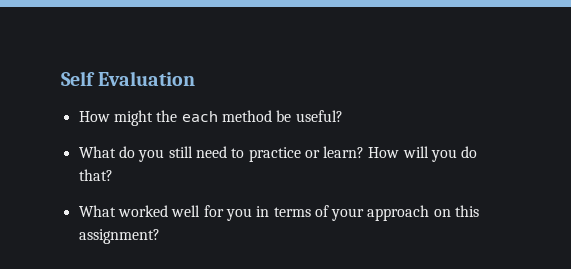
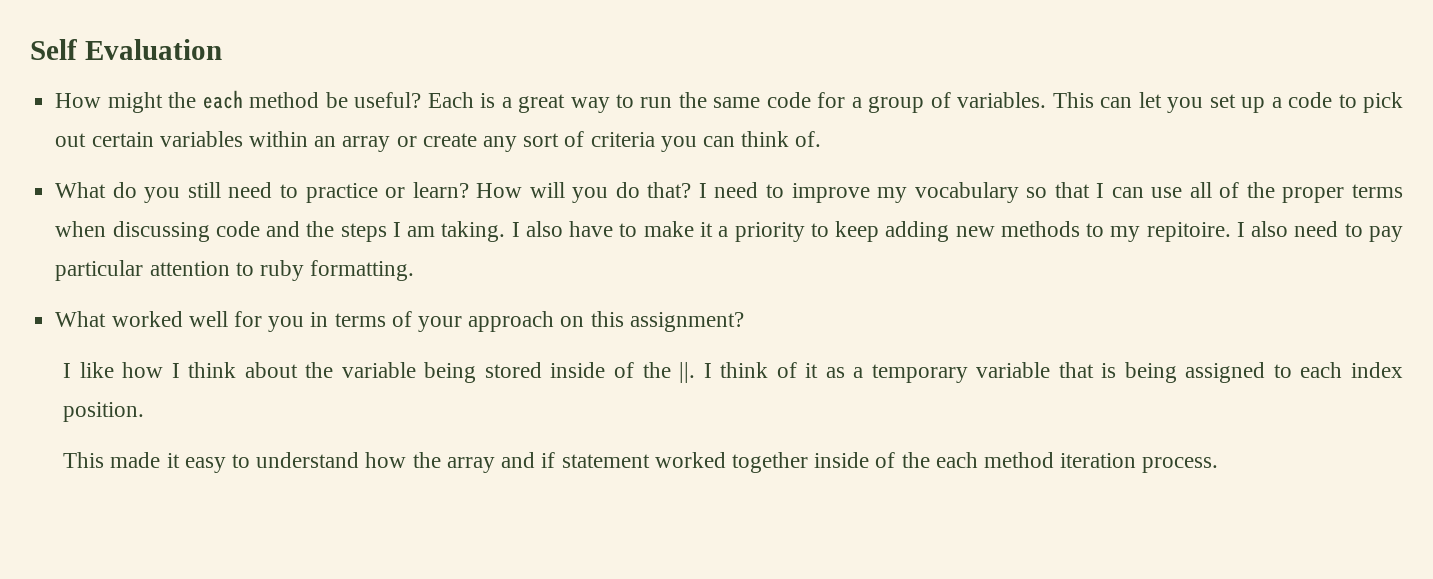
+ Each is a great way to run the same code for a group of variables. This can let you set up a code to pick out certain variables within an array or create any sort of criteria you can think of.
+ I need to improve my vocabulary so that I can use all of the proper terms when discussing code and the steps I am taking. I also have to make it a priority to keep adding new methods to my repitoire. I also need to pay particular attention to ruby formatting.
+ I like how I think about the variable being stored inside of the ||. I think of it as a temporary variable that is being assigned to each index position.
+ This made it easy to understand how the array and if statement worked together inside of the each method iteration process.

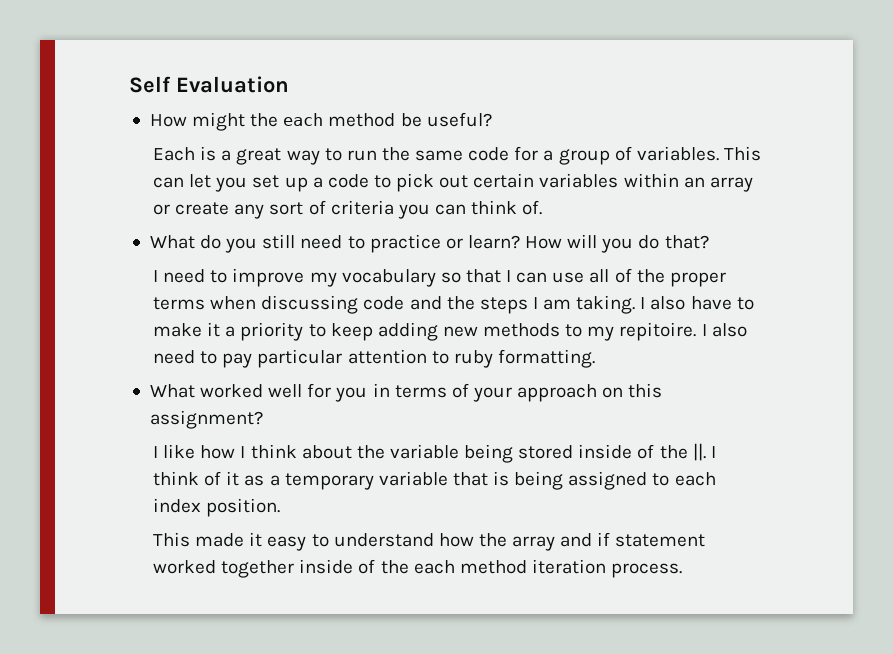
- How might the each method be useful? Each is a great way to run the same code for a group of variables.
+ How might the each method be useful?
+ Each is a great way to run the same code for a group of variables.
- How will you do that? I need to improve my vocabulary so that I can use all of the proper terms when discussing code and the steps I am taking.
+ How will you do that?
+ I need to improve my vocabulary so that I can use all of the proper terms when discussing code and the steps I am taking.

